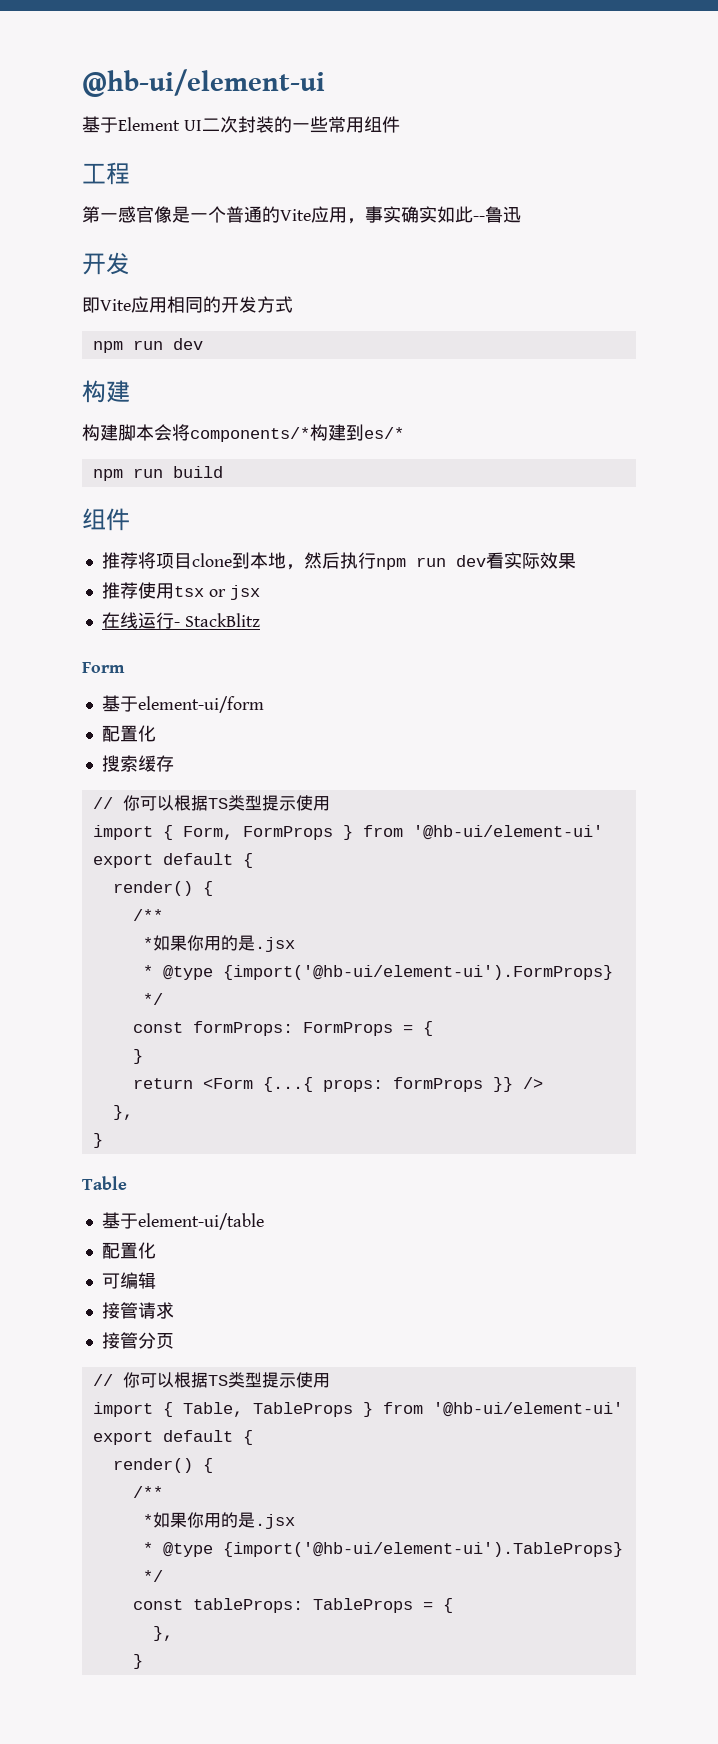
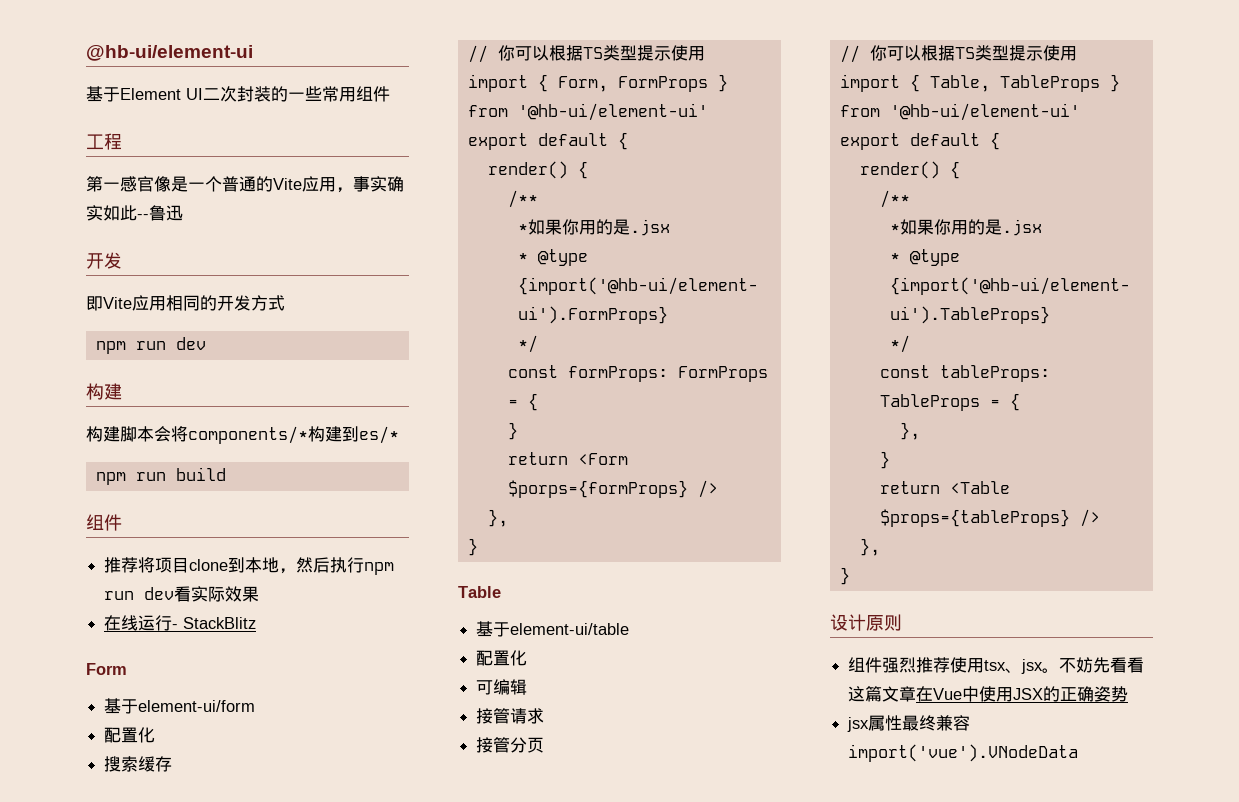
- 推荐使用tsx or jsx
- return <Form {...{ props: formProps }} />
+ return <Form $porps={formProps} />
+ return <Table $props={tableProps} />
+ },
+ }
+ 设计原则
+ 组件强烈推荐使用tsx、jsx。不妨先看看这篇文章在Vue中使用JSX的正确姿势
+ jsx属性最终兼容import('vue').VNodeData

